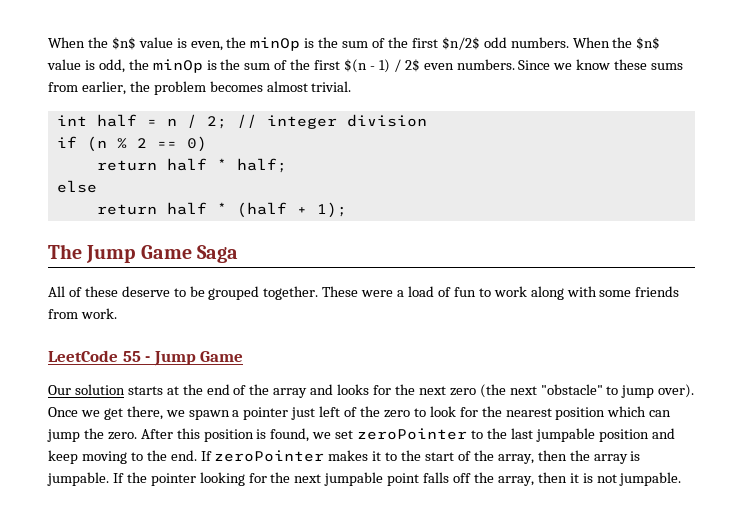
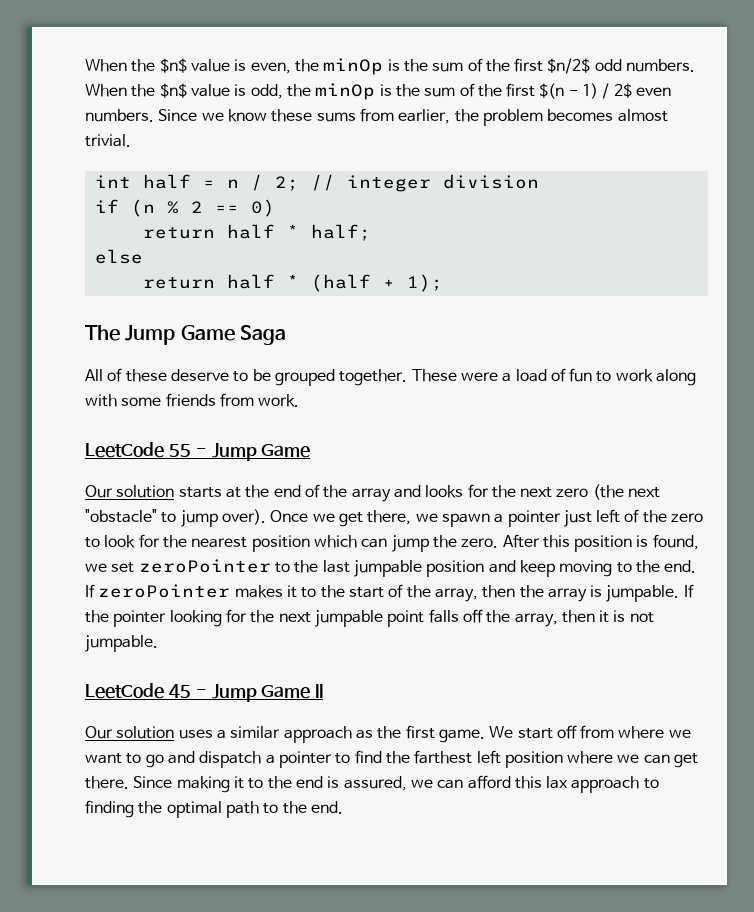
+ LeetCode 45 - Jump Game II
+ Our solution uses a similar approach as the first game. We start off from where we want to go and dispatch a pointer to find the farthest left position where we can get there. Since making it to the end is assured, we can afford this lax approach to finding the optimal path to the end.

